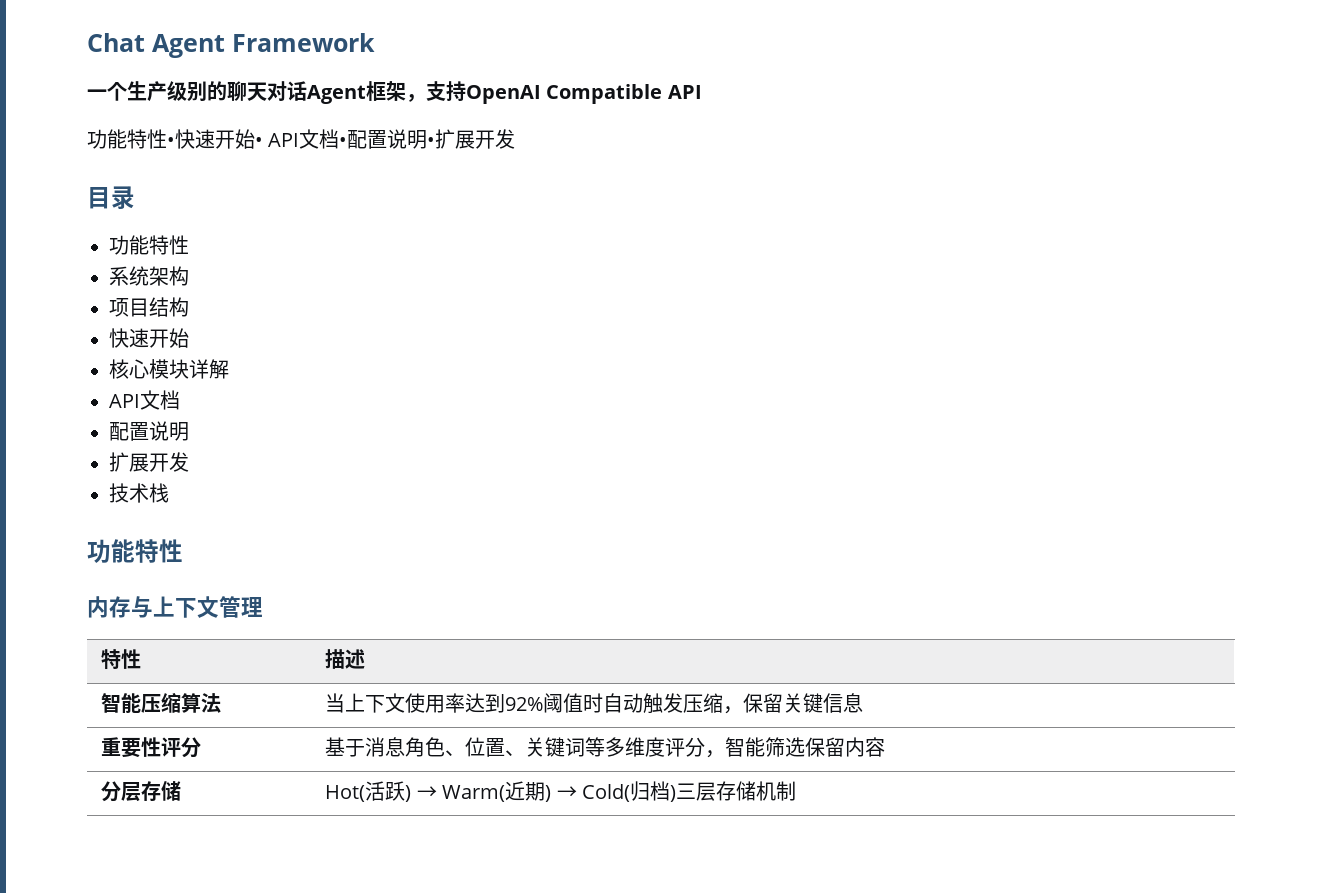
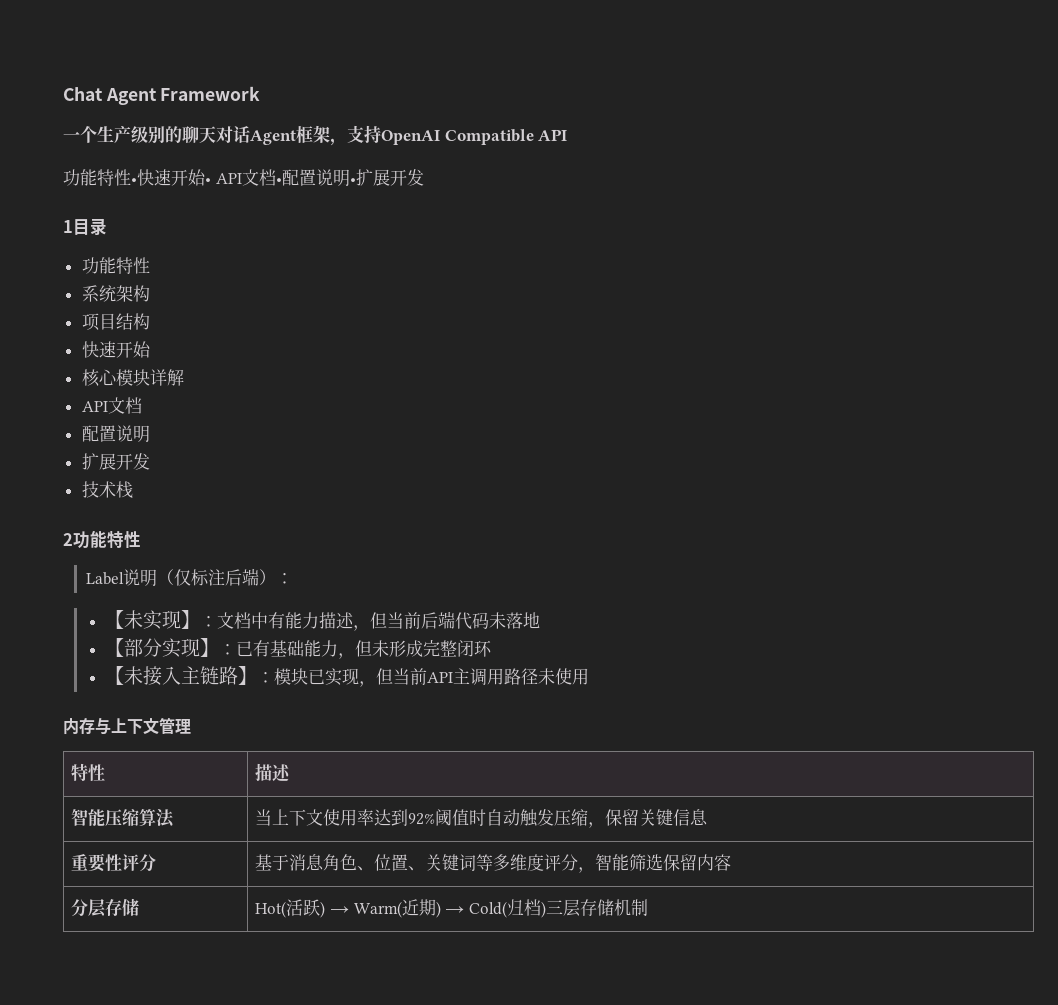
- 目录
+ 1目录
  技术栈
- 功能特性
+ 2功能特性
+ Label说明（仅标注后端）：
+ 【未实现】：文档中有能力描述，但当前后端代码未落地
+ 【部分实现】：已有基础能力，但未形成完整闭环
+ 【未接入主链路】：模块已实现，但当前API主调用路径未使用

